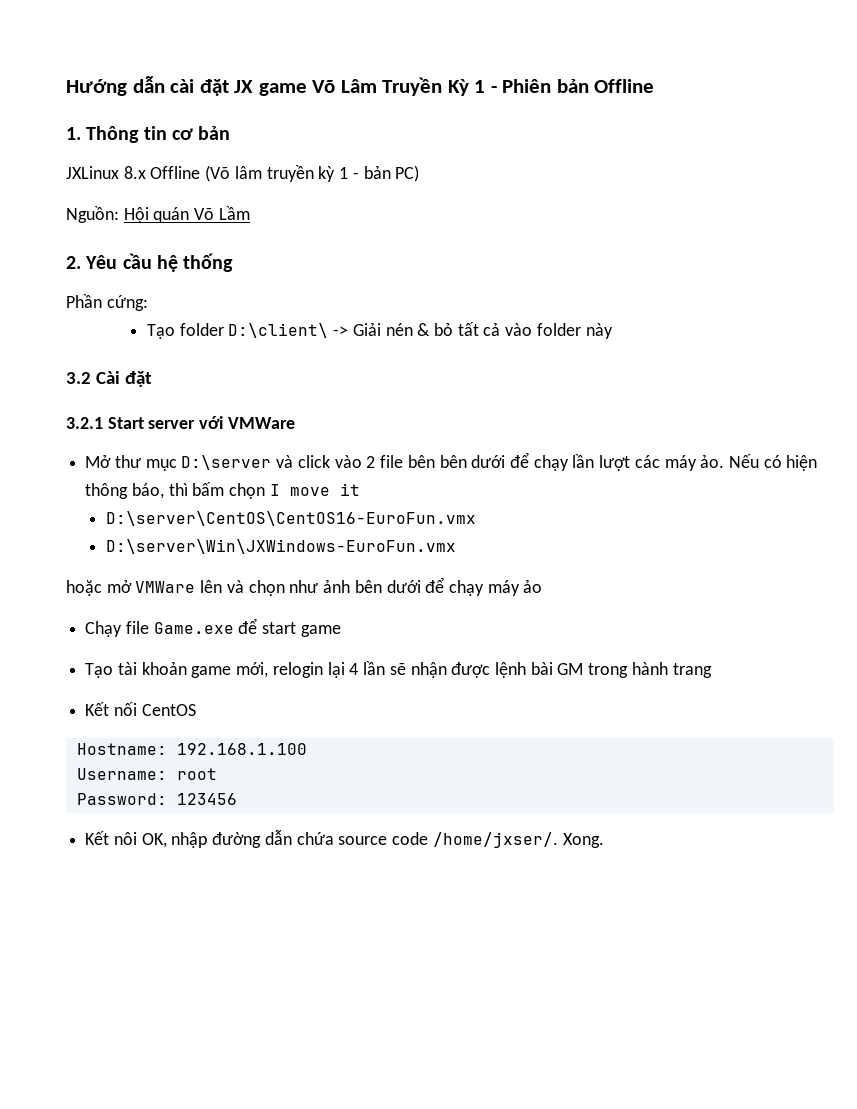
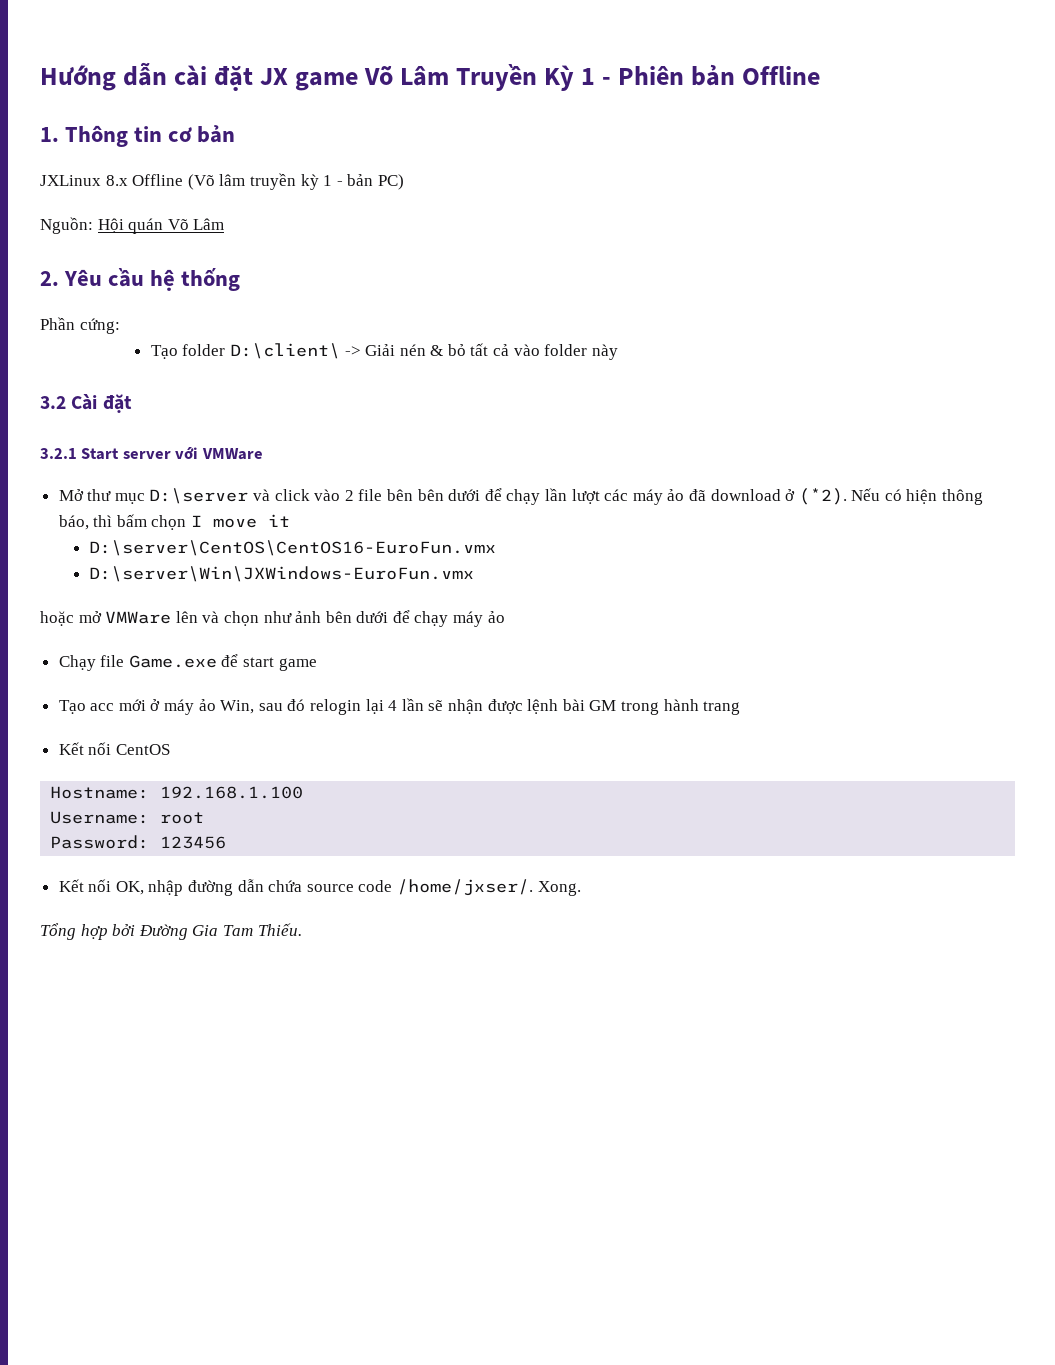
- Nguồn: Hội quán Võ Lầm
+ Nguồn: Hội quán Võ Lâm
- Mở thư mục D:\server và click vào 2 file bên bên dưới để chạy lần lượt các máy ảo.
+ Mở thư mục D:\server và click vào 2 file bên bên dưới để chạy lần lượt các máy ảo đã download ở (*2).
- Tạo tài khoản game mới, relogin lại 4 lần sẽ nhận được lệnh bài GM trong hành trang
+ Tạo acc mới ở máy ảo Win, sau đó relogin lại 4 lần sẽ nhận được lệnh bài GM trong hành trang
- Kết nôi OK, nhập đường dẫn chứa source code /home/jxser/.
+ Kết nối OK, nhập đường dẫn chứa source code /home/jxser/.
+ Tổng hợp bởi Đường Gia Tam Thiếu.

